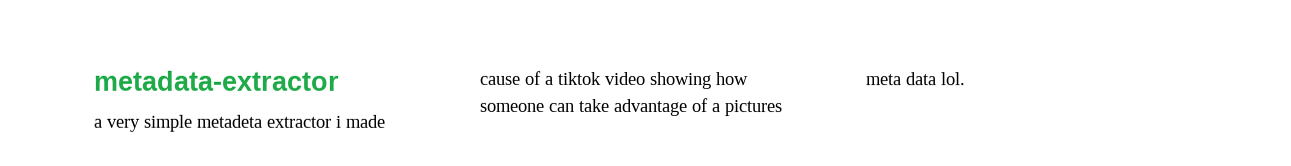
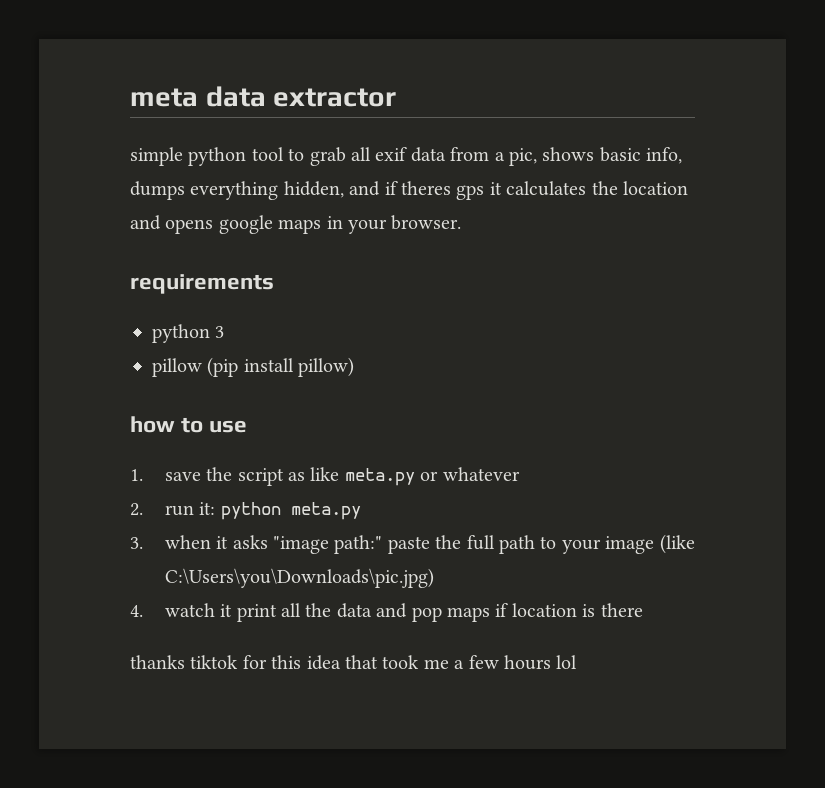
- metadata-extractor
- a very simple metadeta extractor i made cause of a tiktok video showing how someone can take advantage of a pictures meta data lol.
+ meta data extractor
+ simple python tool to grab all exif data from a pic, shows basic info, dumps everything hidden, and if theres gps it calculates the location and opens google maps in your browser.
+ requirements
+ python 3
+ pillow (pip install pillow)
+ how to use
+ 1. save the script as like meta.py or whatever
+ 2. run it: python meta.py
+ 3. when it asks "image path:" paste the full path to your image (like C:\Users\you\Downloads\pic.jpg)
+ 4. watch it print all the data and pop maps if location is there
+ thanks tiktok for this idea that took me a few hours lol

